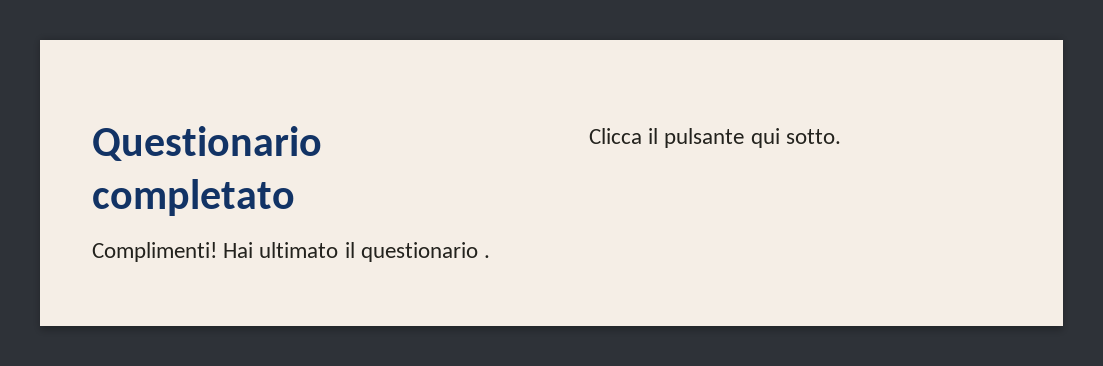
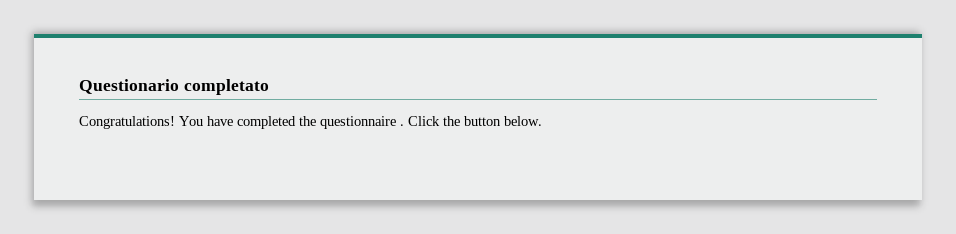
- Complimenti! Hai ultimato il questionario . Clicca il pulsante qui sotto.
+ Congratulations! You have completed the questionnaire . Click the button below.

